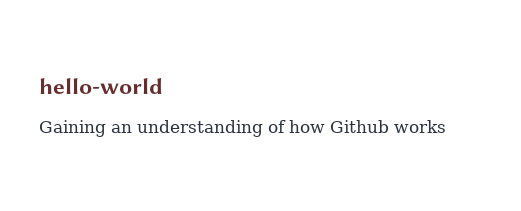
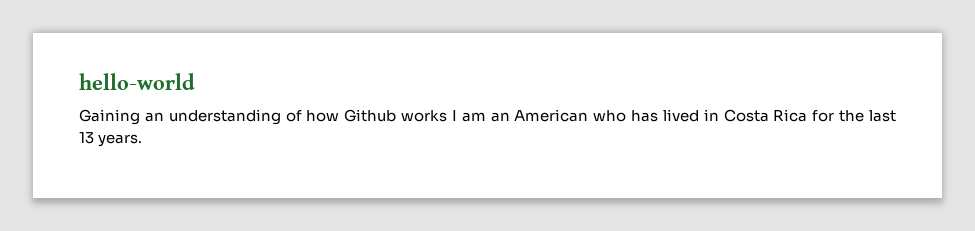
- Gaining an understanding of how Github works
+ Gaining an understanding of how Github works I am an American who has lived in Costa Rica for the last 13 years.

